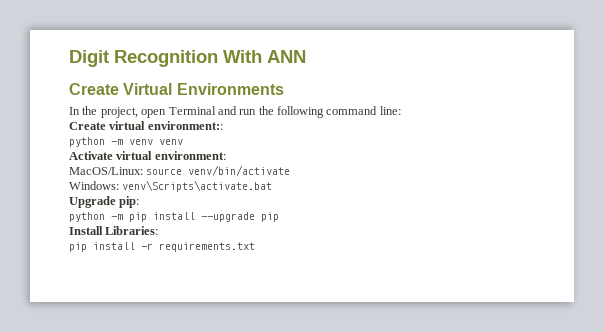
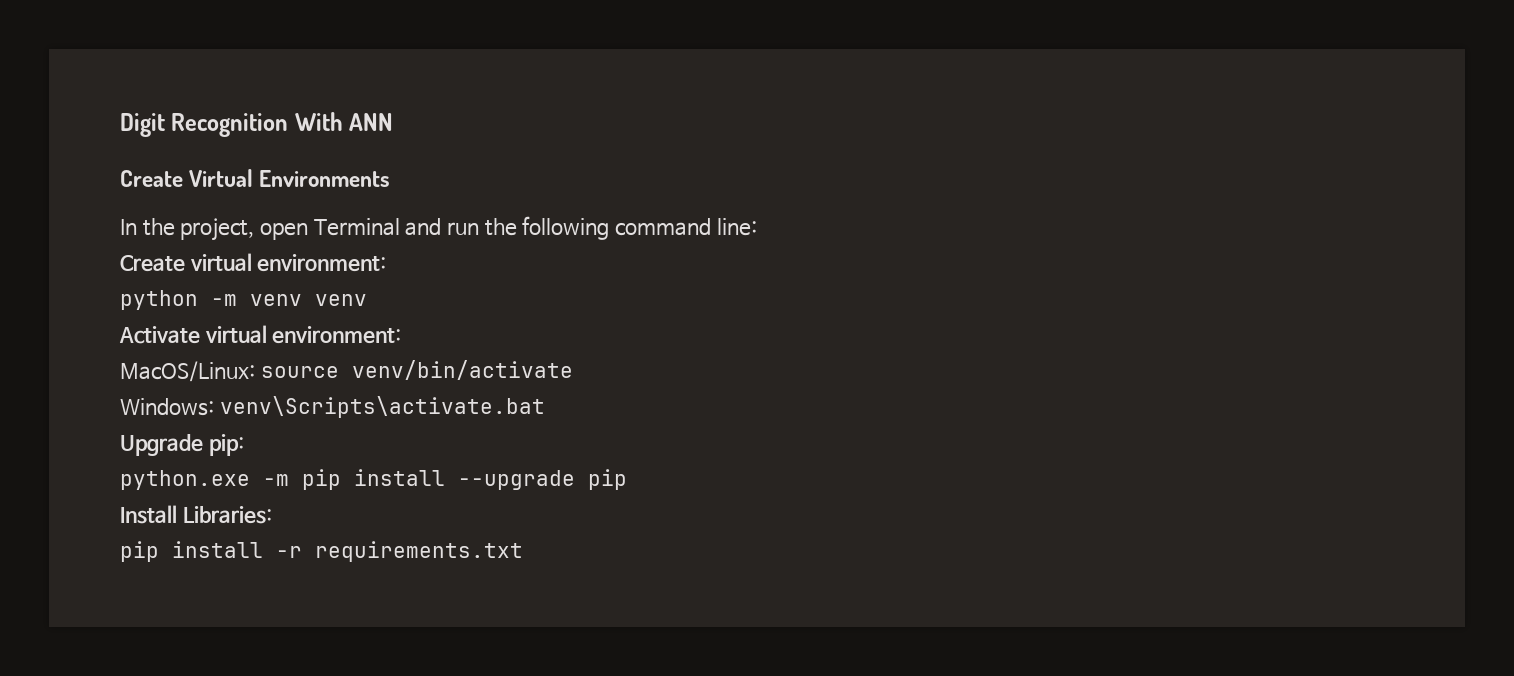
- Create virtual environment::
+ Create virtual environment:
- python -m pip install --upgrade pip
+ python.exe -m pip install --upgrade pip

